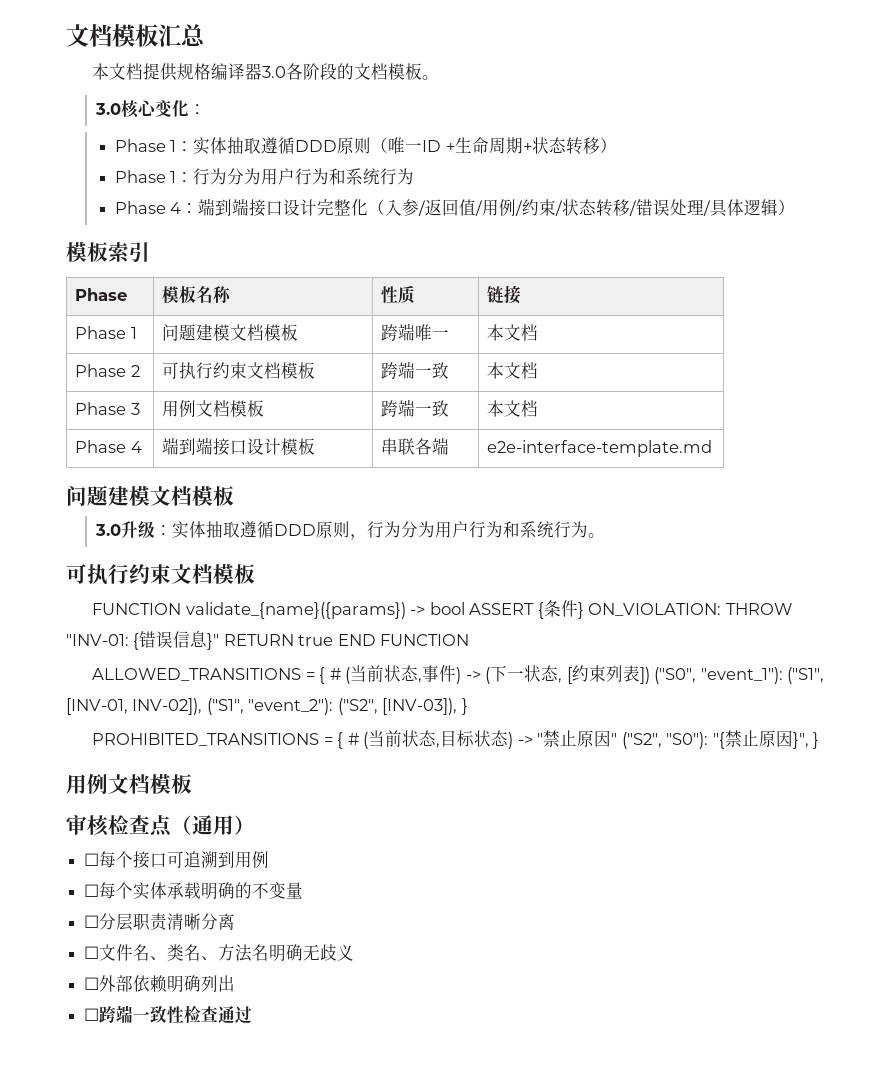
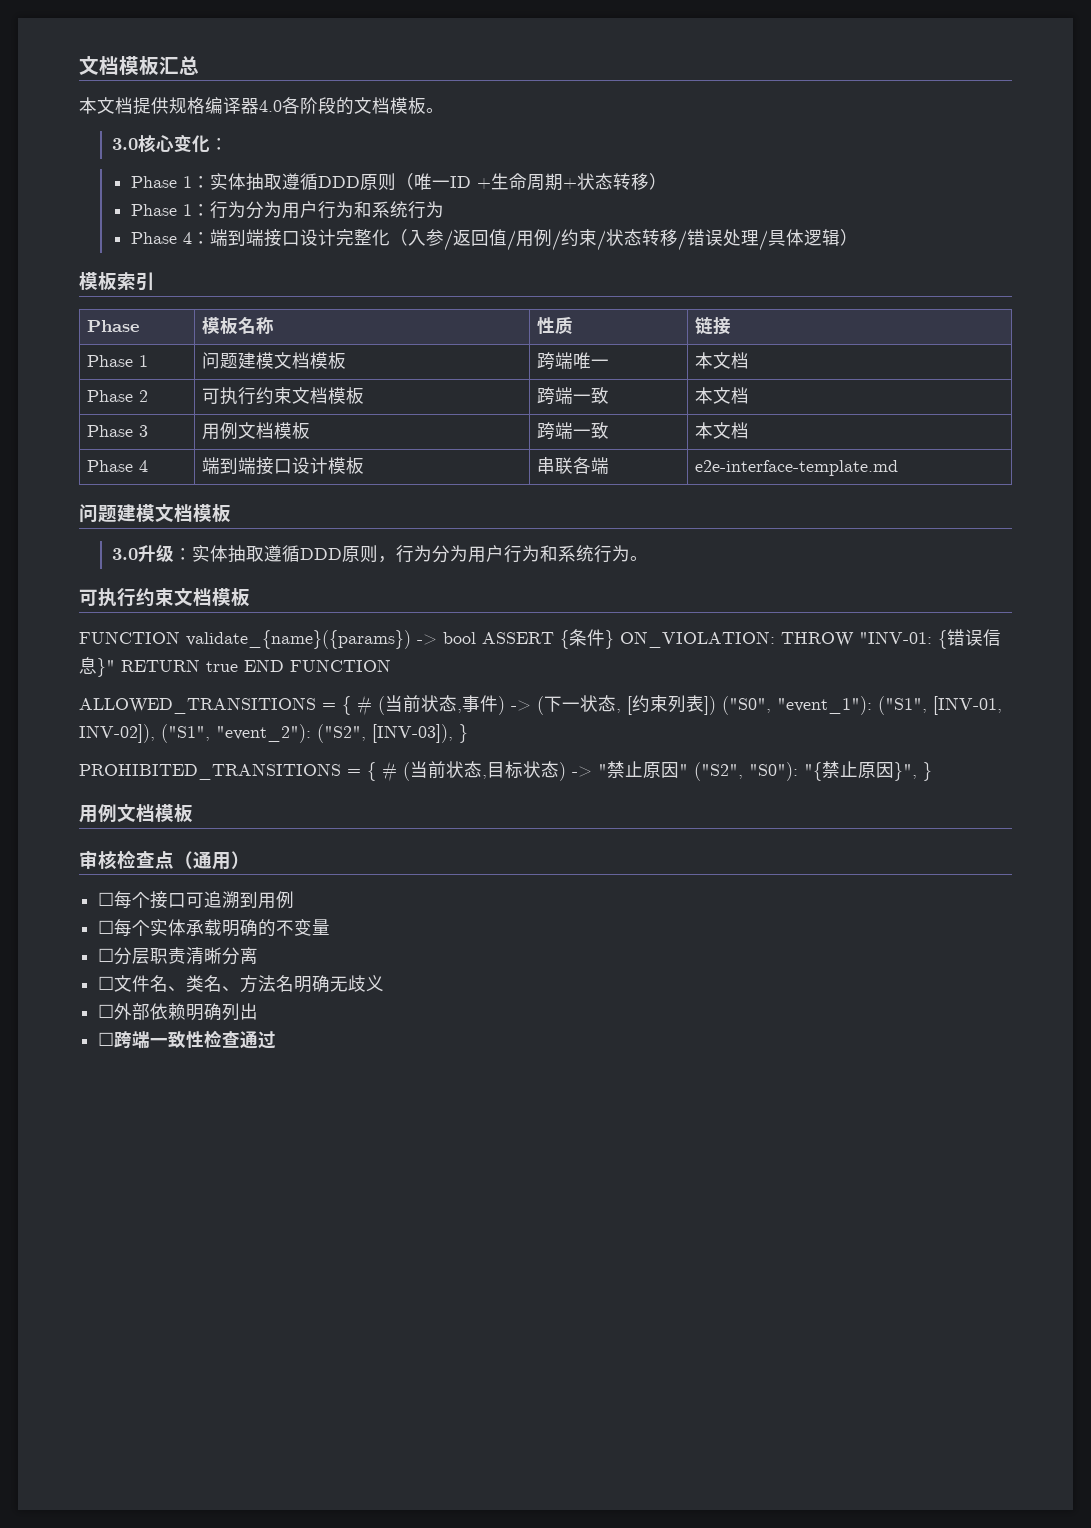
- 本文档提供规格编译器3.0各阶段的文档模板。
+ 本文档提供规格编译器4.0各阶段的文档模板。

